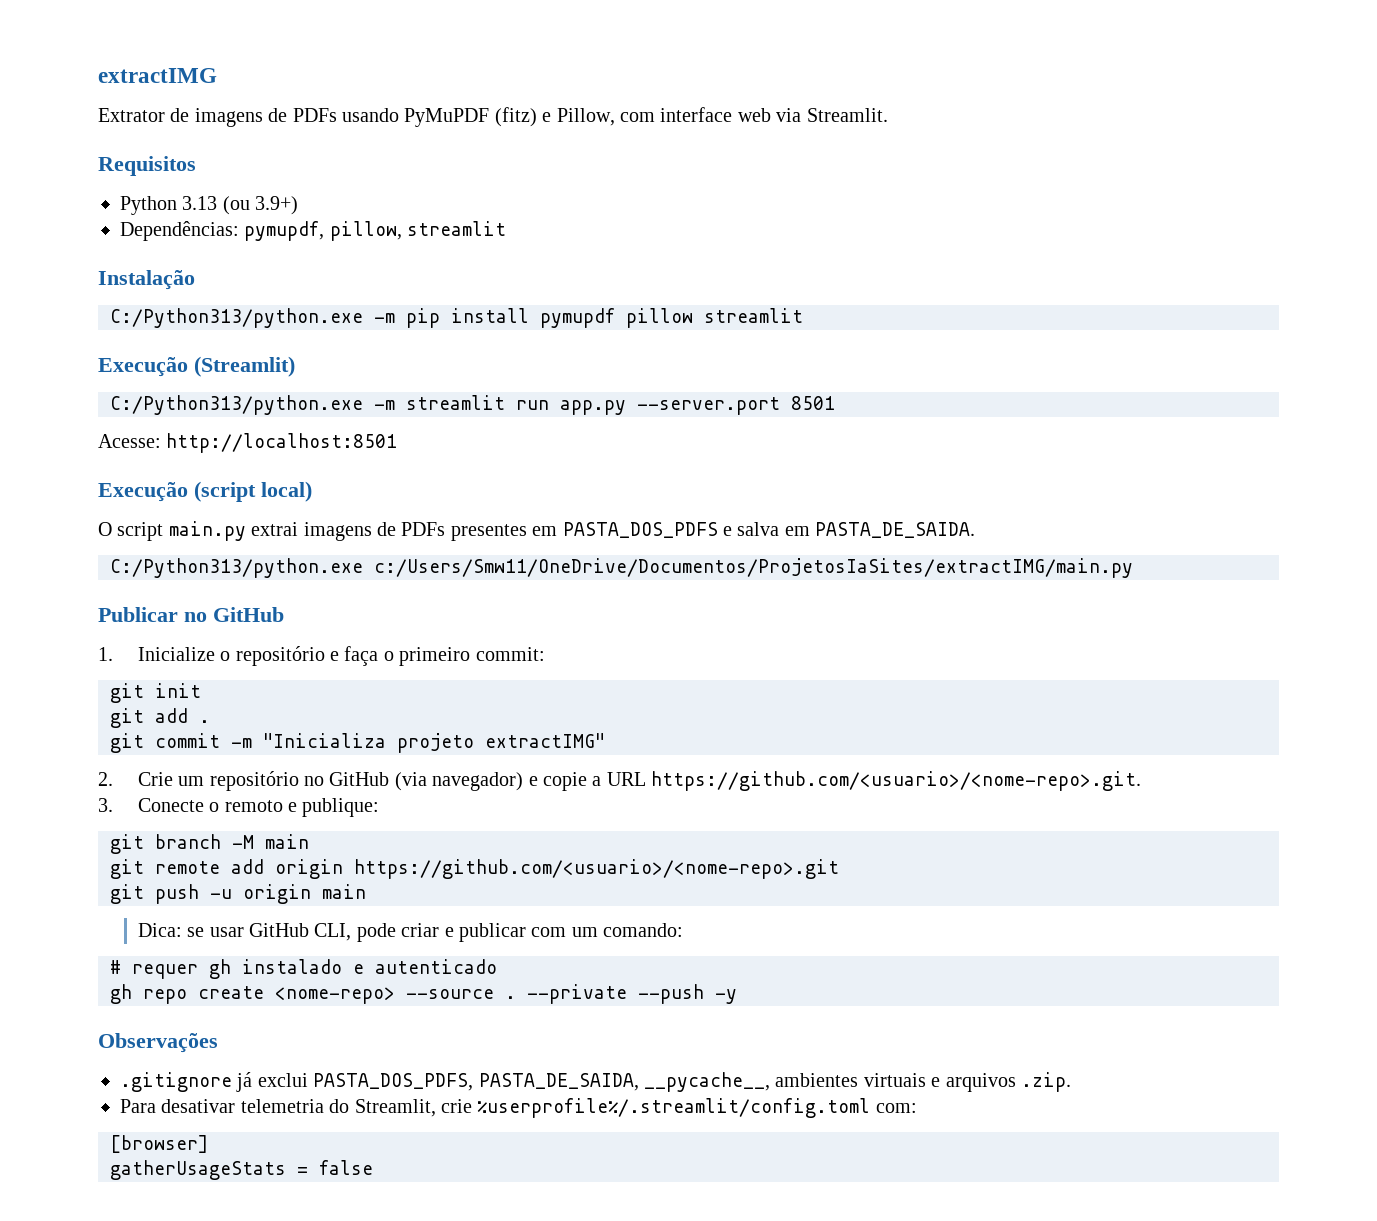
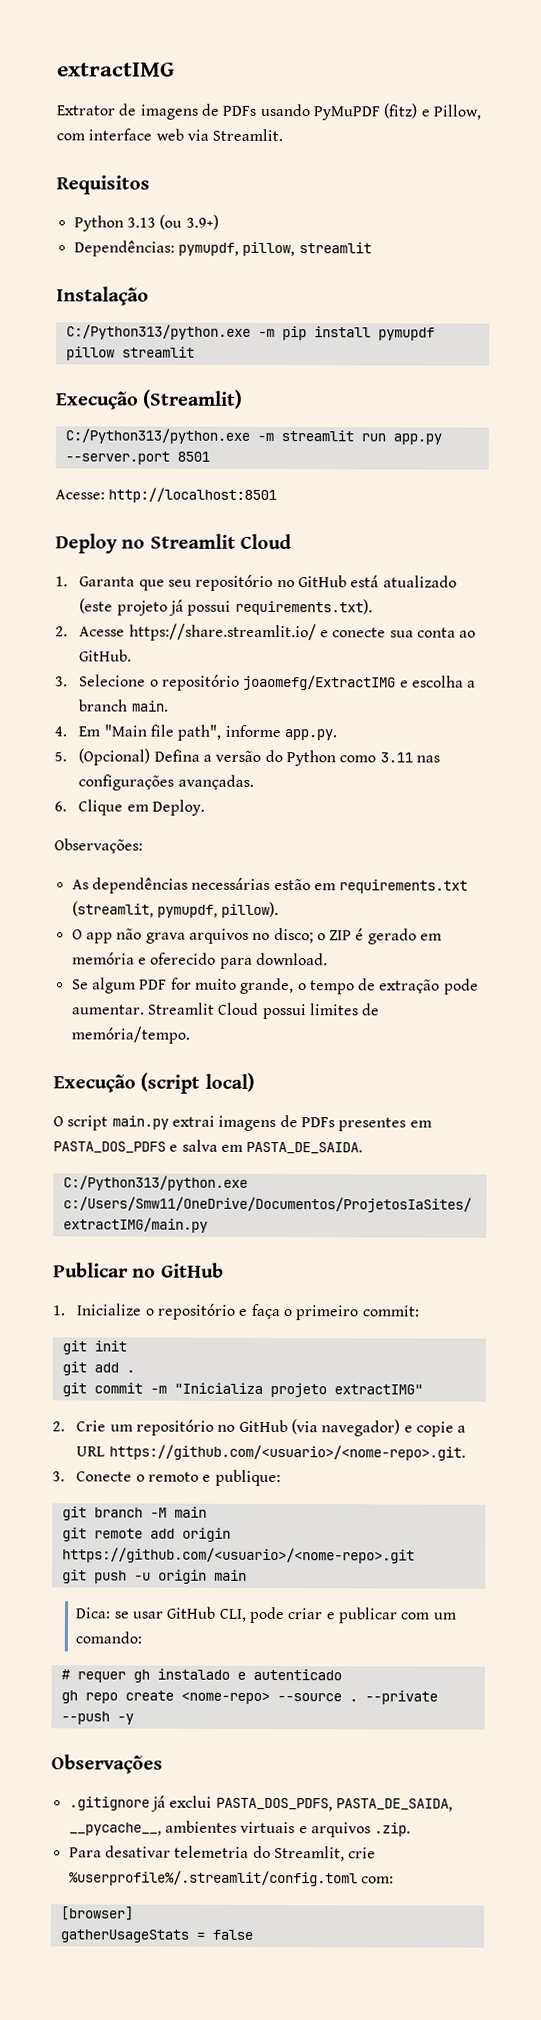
+ Deploy no Streamlit Cloud
+ 1. Garanta que seu repositório no GitHub está atualizado (este projeto já possui requirements.txt).
+ 2. Acesse https://share.streamlit.io/ e conecte sua conta ao GitHub.
+ 3. Selecione o repositório joaomefg/ExtractIMG e escolha a branch main.
+ 4. Em "Main file path", informe app.py.
+ 5. (Opcional) Defina a versão do Python como 3.11 nas configurações avançadas.
+ 6. Clique em Deploy.
+ Observações:
+ As dependências necessárias estão em requirements.txt (streamlit, pymupdf, pillow).
+ O app não grava arquivos no disco; o ZIP é gerado em memória e oferecido para download.
+ Se algum PDF for muito grande, o tempo de extração pode aumentar. Streamlit Cloud possui limites de memória/tempo.

